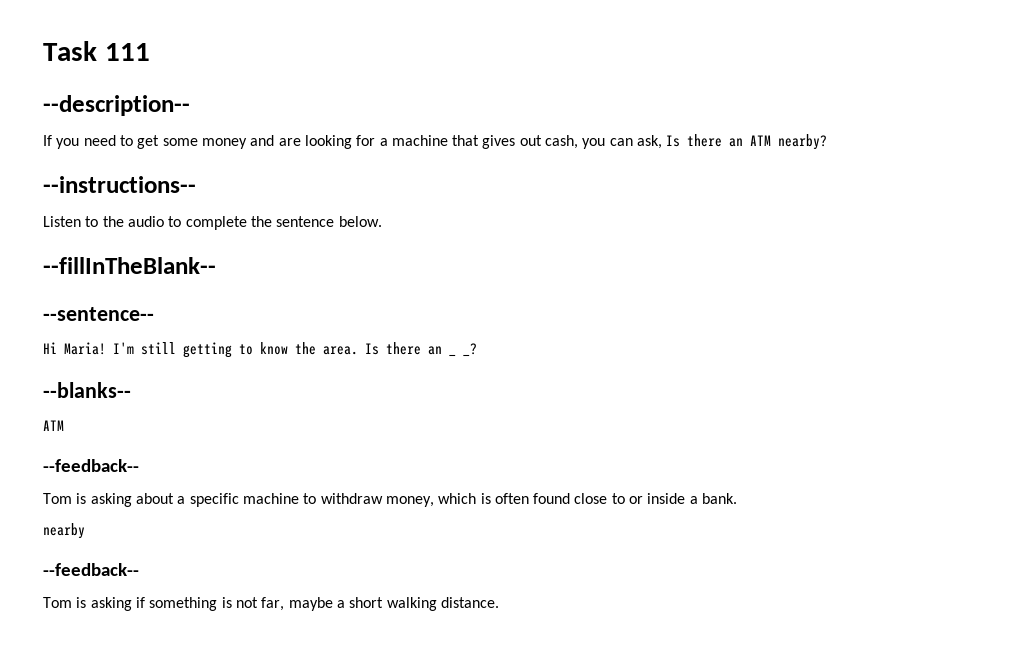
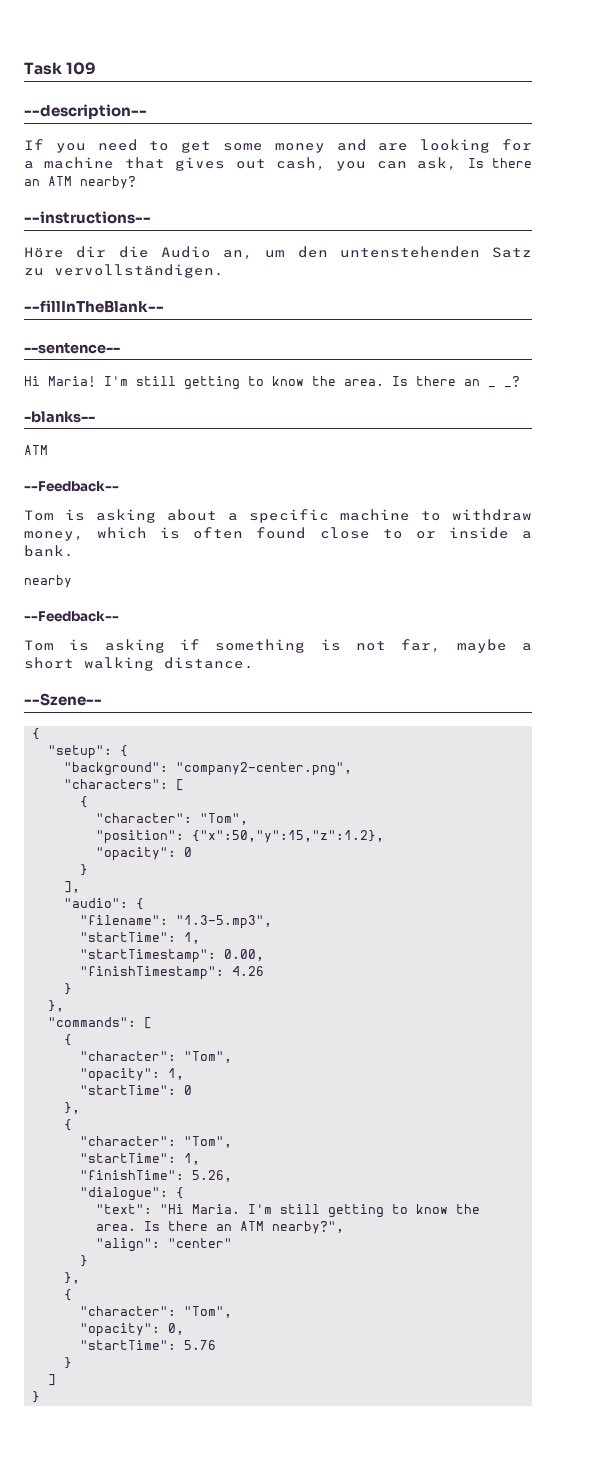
- Task 111
+ Task 109
- Listen to the audio to complete the sentence below.
+ Höre dir die Audio an, um den untenstehenden Satz zu vervollständigen.
- --blanks--
+ -blanks--
  ATM
- --feedback--
+ --Feedback--
  nearby
- --feedback--
+ --Feedback--
+ --Szene--
+ {
+ "setup": {
+ "background": "company2-center.png",
+ "characters": [
+ {
+ "character": "Tom",
+ "position": {"x":50,"y":15,"z":1.2},
+ "opacity": 0
+ }
+ ],
+ "audio": {
+ "filename": "1.3-5.mp3",
+ "startTime": 1,
+ "startTimestamp": 0.00,
+ "finishTimestamp": 4.26
+ }
+ },
+ "commands": [
+ {
+ "character": "Tom",
+ "opacity": 1,
+ "startTime": 0
+ },
+ {
+ "character": "Tom",
+ "startTime": 1,
+ "finishTime": 5.26,
+ "dialogue": {
+ "text": "Hi Maria. I'm still getting to know the area. Is there an ATM nearby?",
+ "align": "center"
+ }
+ },
+ {
+ "character": "Tom",
+ "opacity": 0,
+ "startTime": 5.76
+ }
+ ]
+ }

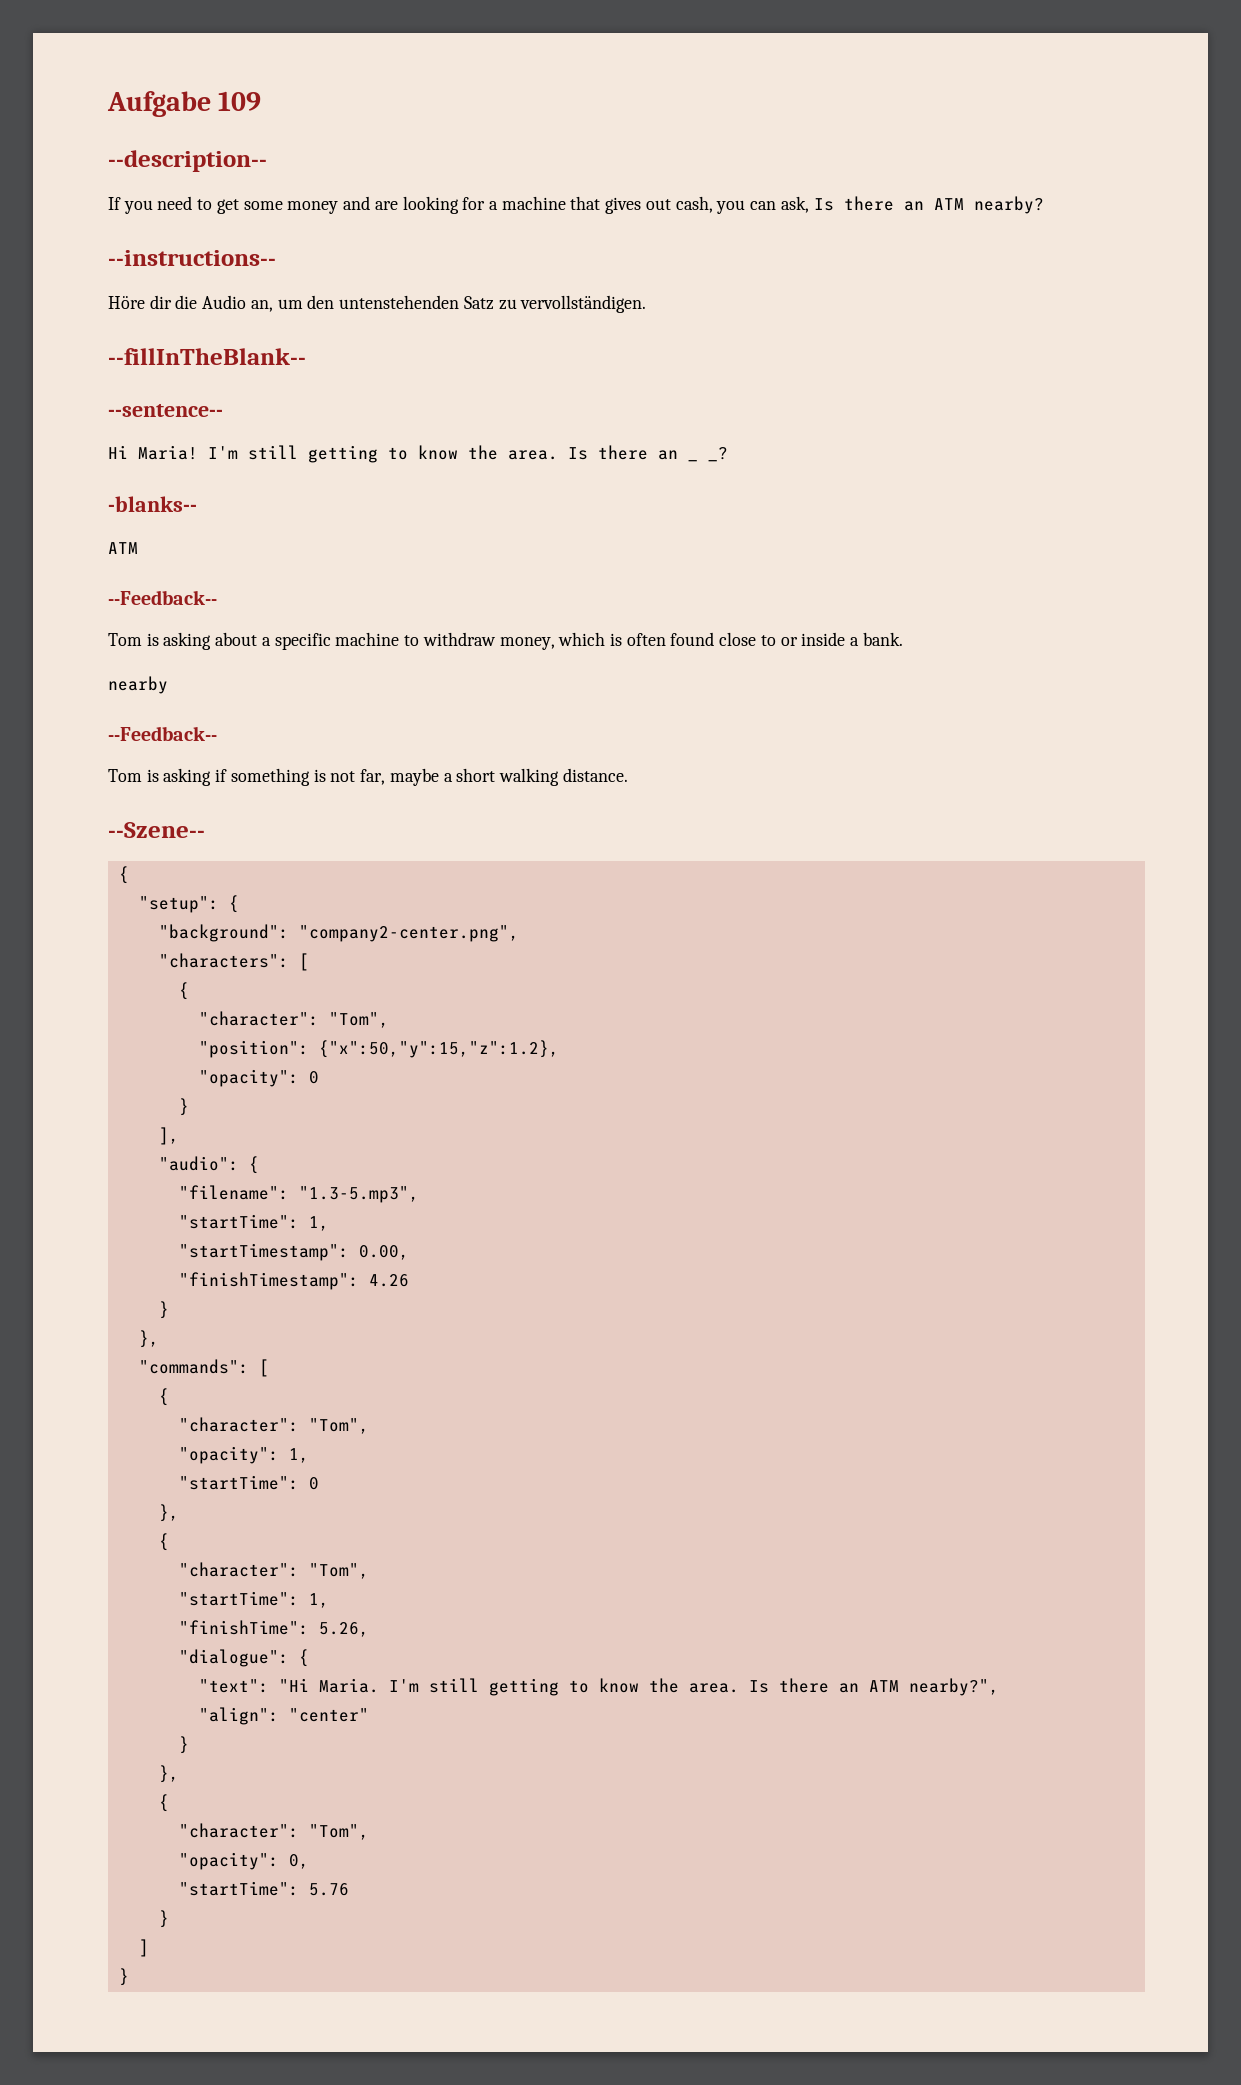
- Task 109
+ Aufgabe 109

